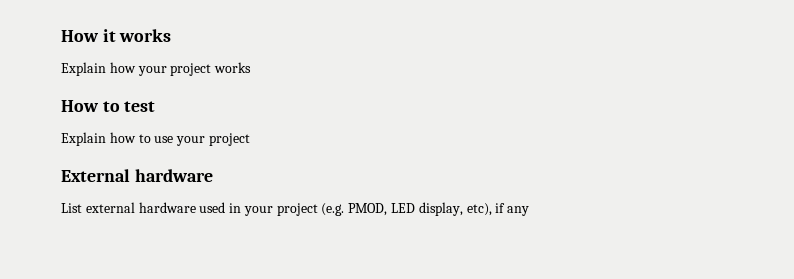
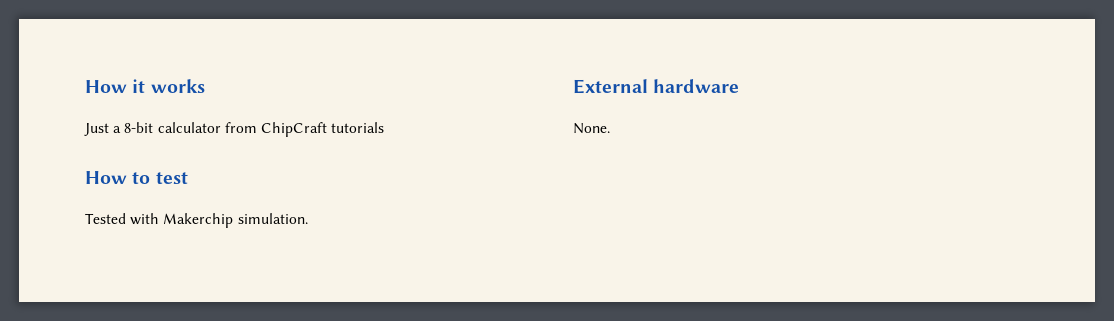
- Explain how your project works
+ Just a 8-bit calculator from ChipCraft tutorials
  How to test
- Explain how to use your project
+ Tested with Makerchip simulation.
  External hardware
- List external hardware used in your project (e.g. PMOD, LED display, etc), if any
+ None.

